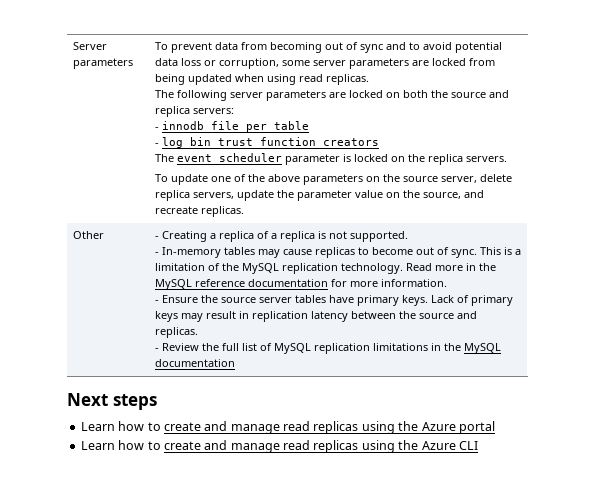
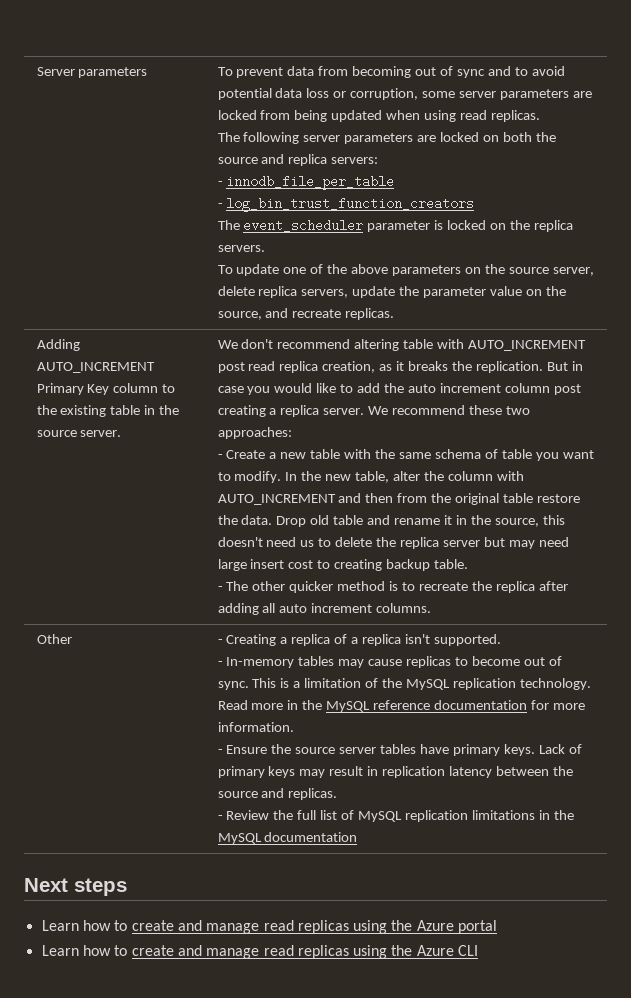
+ Adding AUTO_INCREMENT Primary Key column to the existing table in the source server. | We don't recommend altering table with AUTO_INCREMENT post read replica creation, as it breaks the replication. But in case you would like to add the auto increment column post creating a replica server. We recommend these two approaches:
+ - Create a new table with the same schema of table you want to modify. In the new table, alter the column with AUTO_INCREMENT and then from the original table restore the data. Drop old table and rename it in the source, this doesn't need us to delete the replica server but may need large insert cost to creating backup table.
+ - The other quicker method is to recreate the replica after adding all auto increment columns.
- - Creating a replica of a replica is not supported.
+ - Creating a replica of a replica isn't supported.

